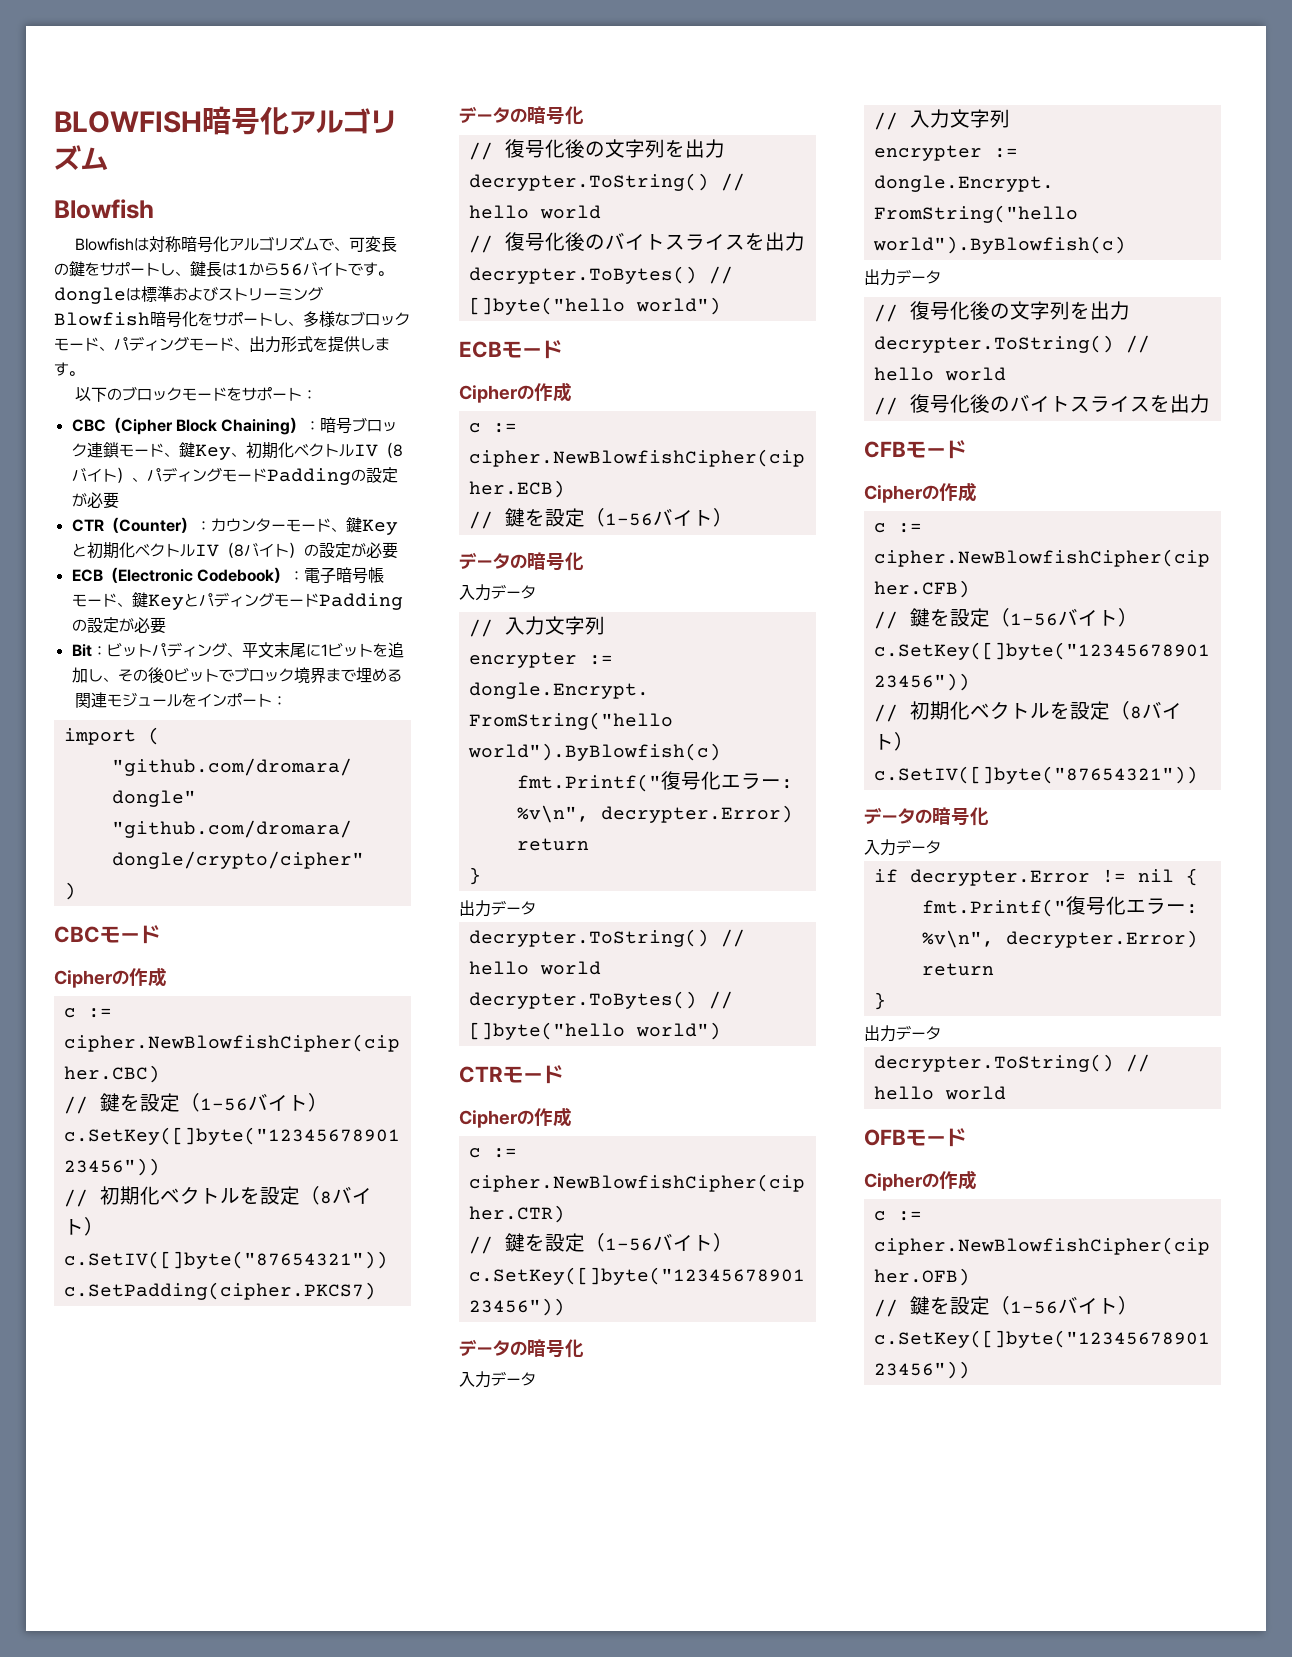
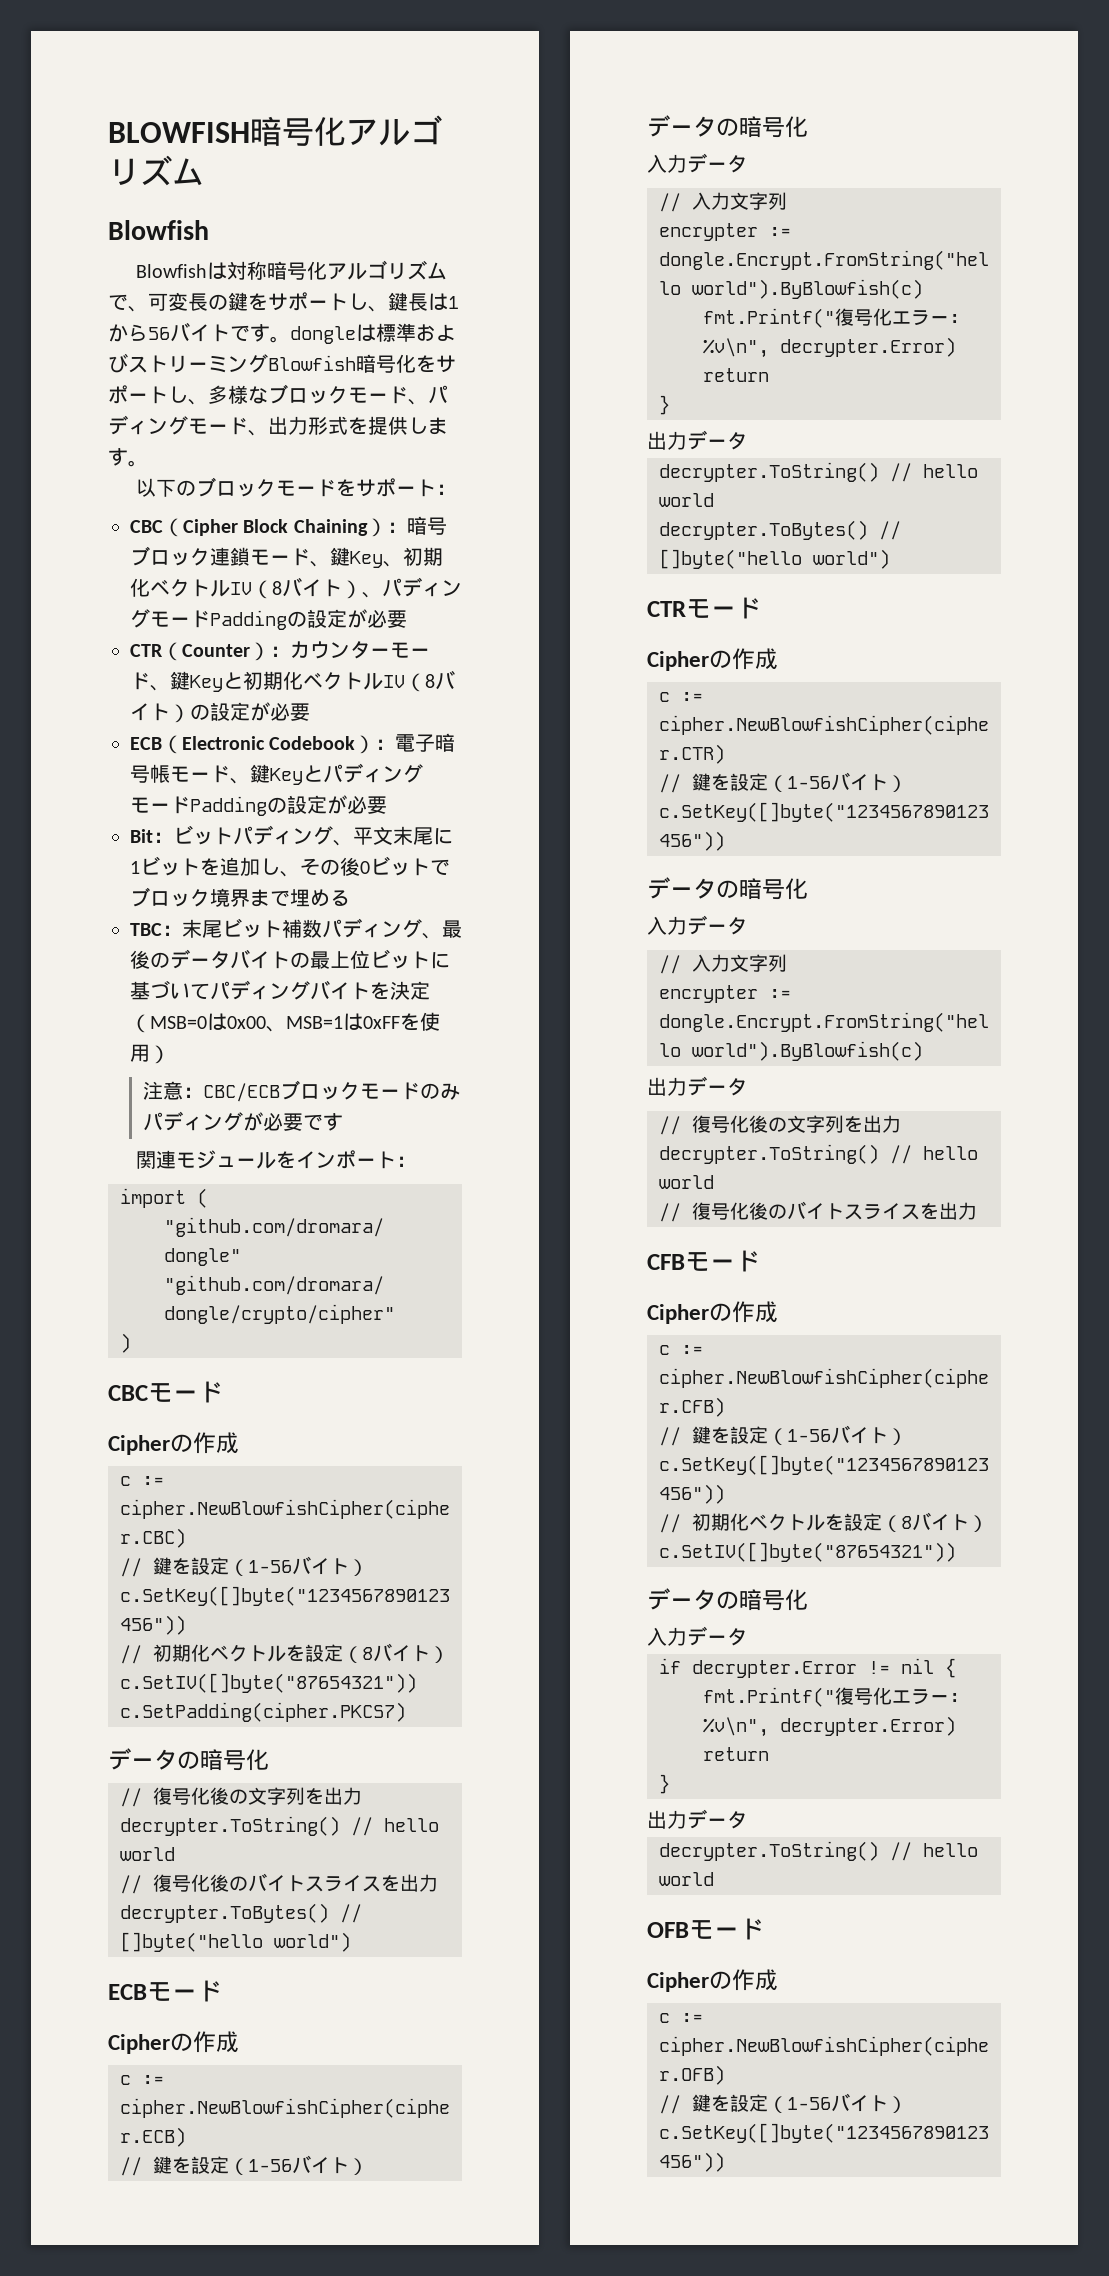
+ TBC：末尾ビット補数パディング、最後のデータバイトの最上位ビットに基づいてパディングバイトを決定（MSB=0は0x00、MSB=1は0xFFを使用）
+ 注意：CBC/ECBブロックモードのみパディングが必要です

